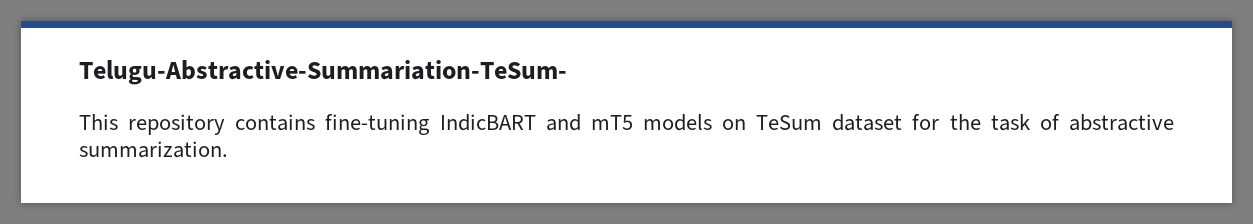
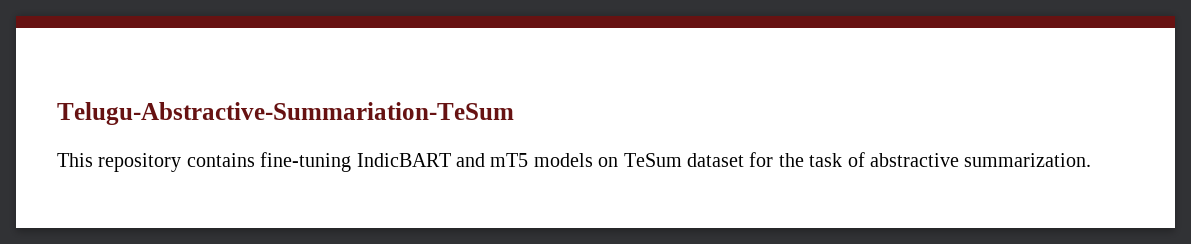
- Telugu-Abstractive-Summariation-TeSum-
+ Telugu-Abstractive-Summariation-TeSum

